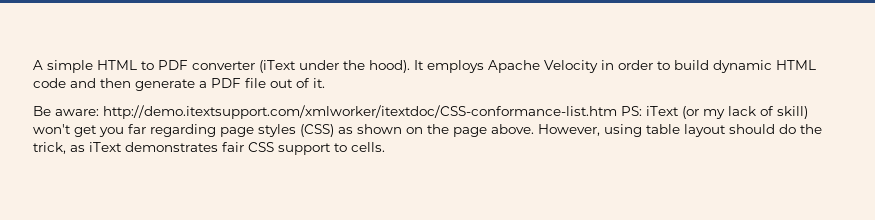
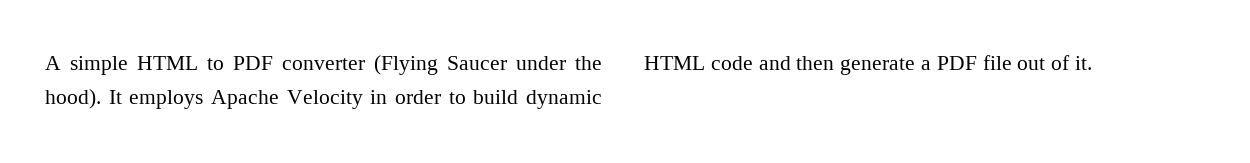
- A simple HTML to PDF converter (iText under the hood).
+ A simple HTML to PDF converter (Flying Saucer under the hood).
- Be aware: http://demo.itextsupport.com/xmlworker/itextdoc/CSS-conformance-list.htm PS: iText (or my lack of skill) won't get you far regarding page styles (CSS) as shown on the page above. However, using table layout should do the trick, as iText demonstrates fair CSS support to cells.

